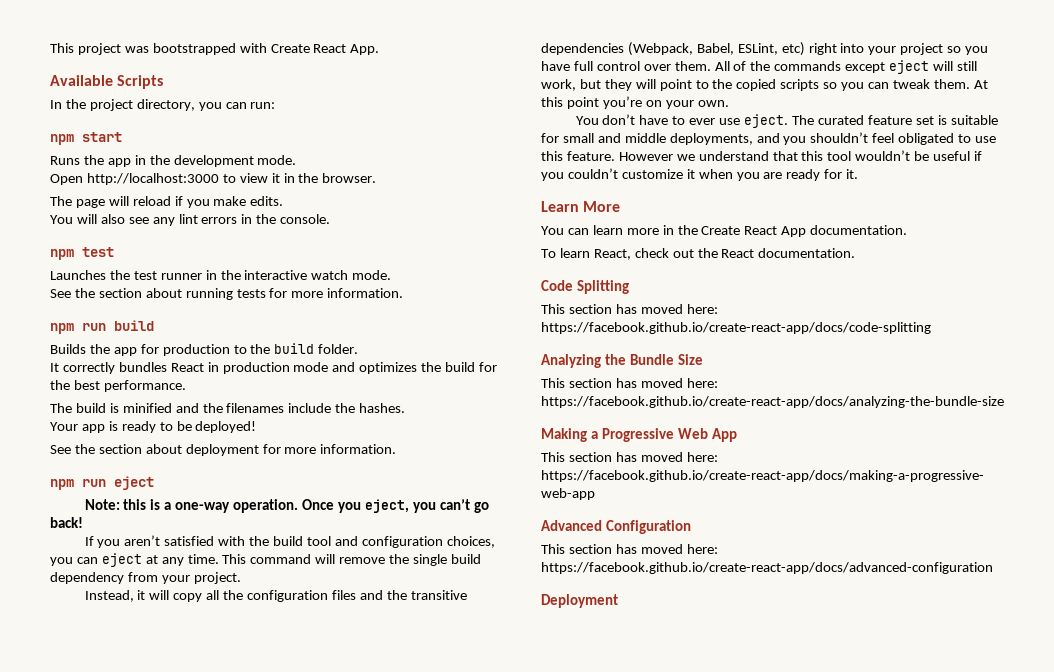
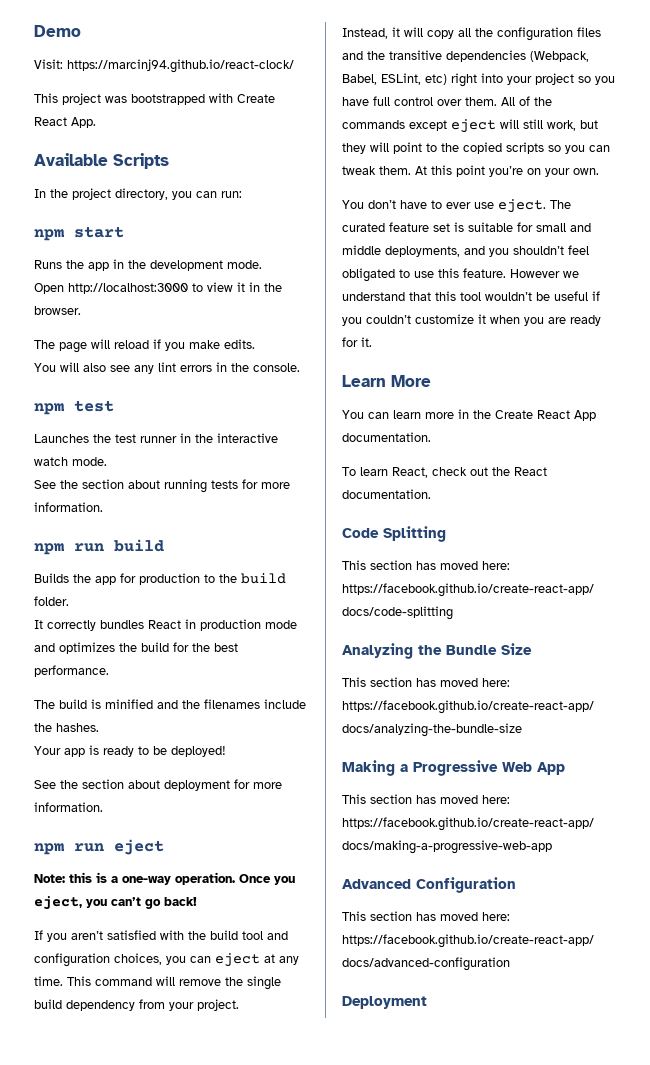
+ Demo
+ Visit: https://marcinj94.github.io/react-clock/

